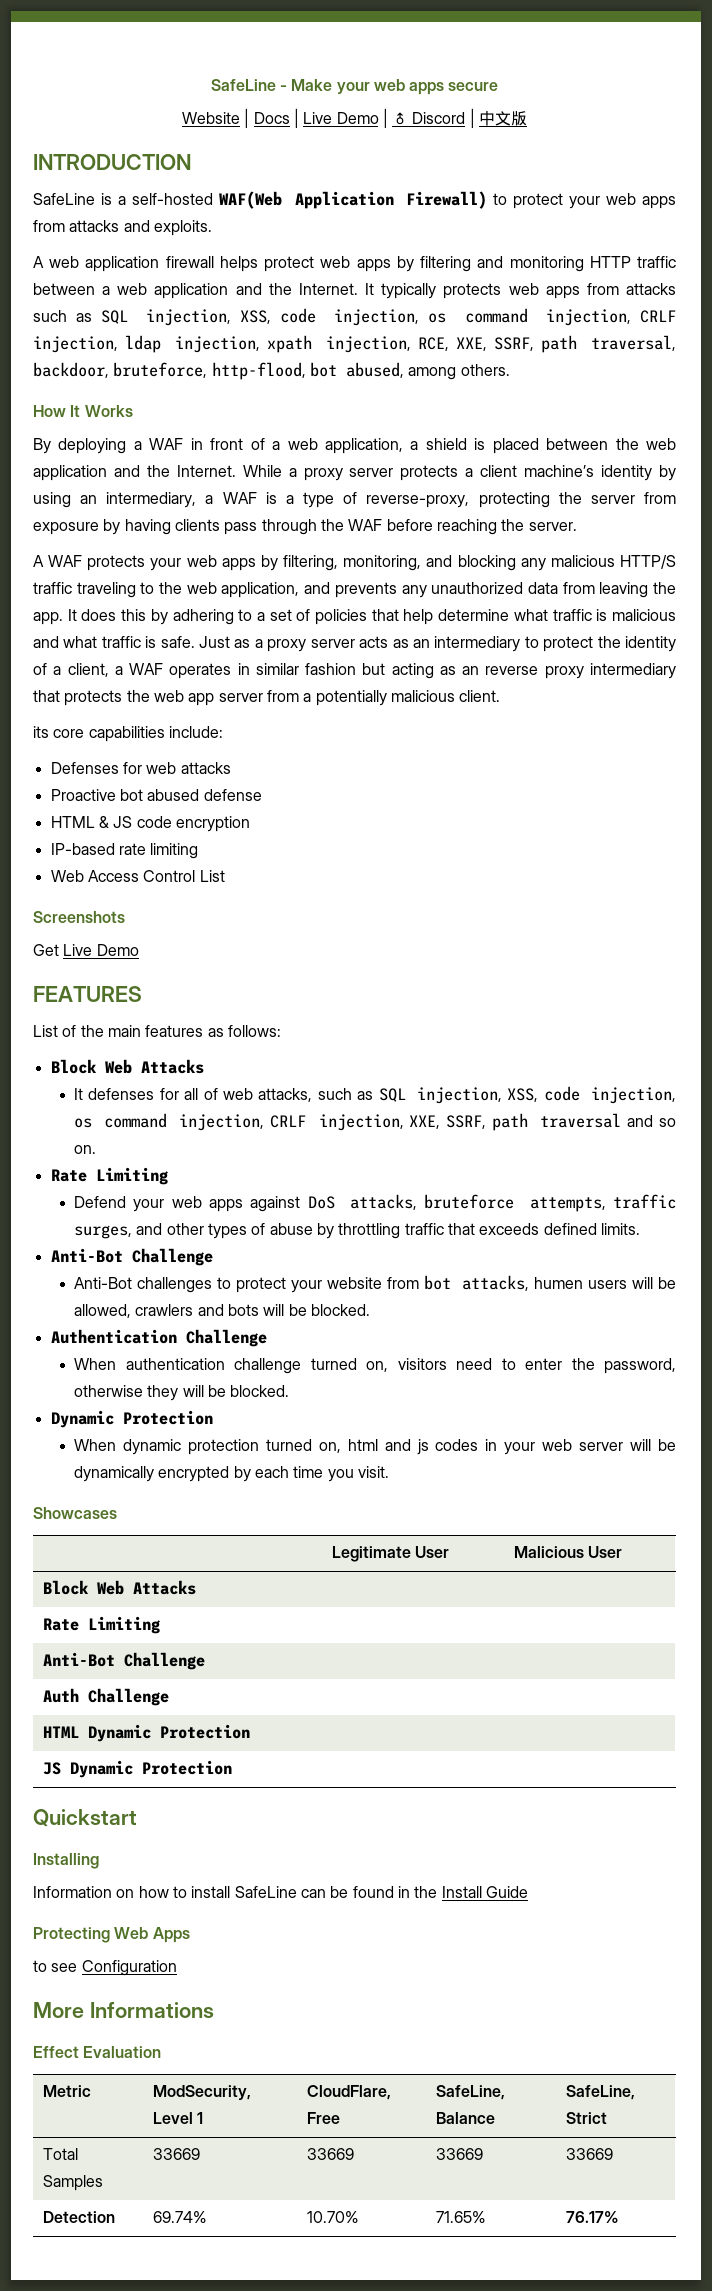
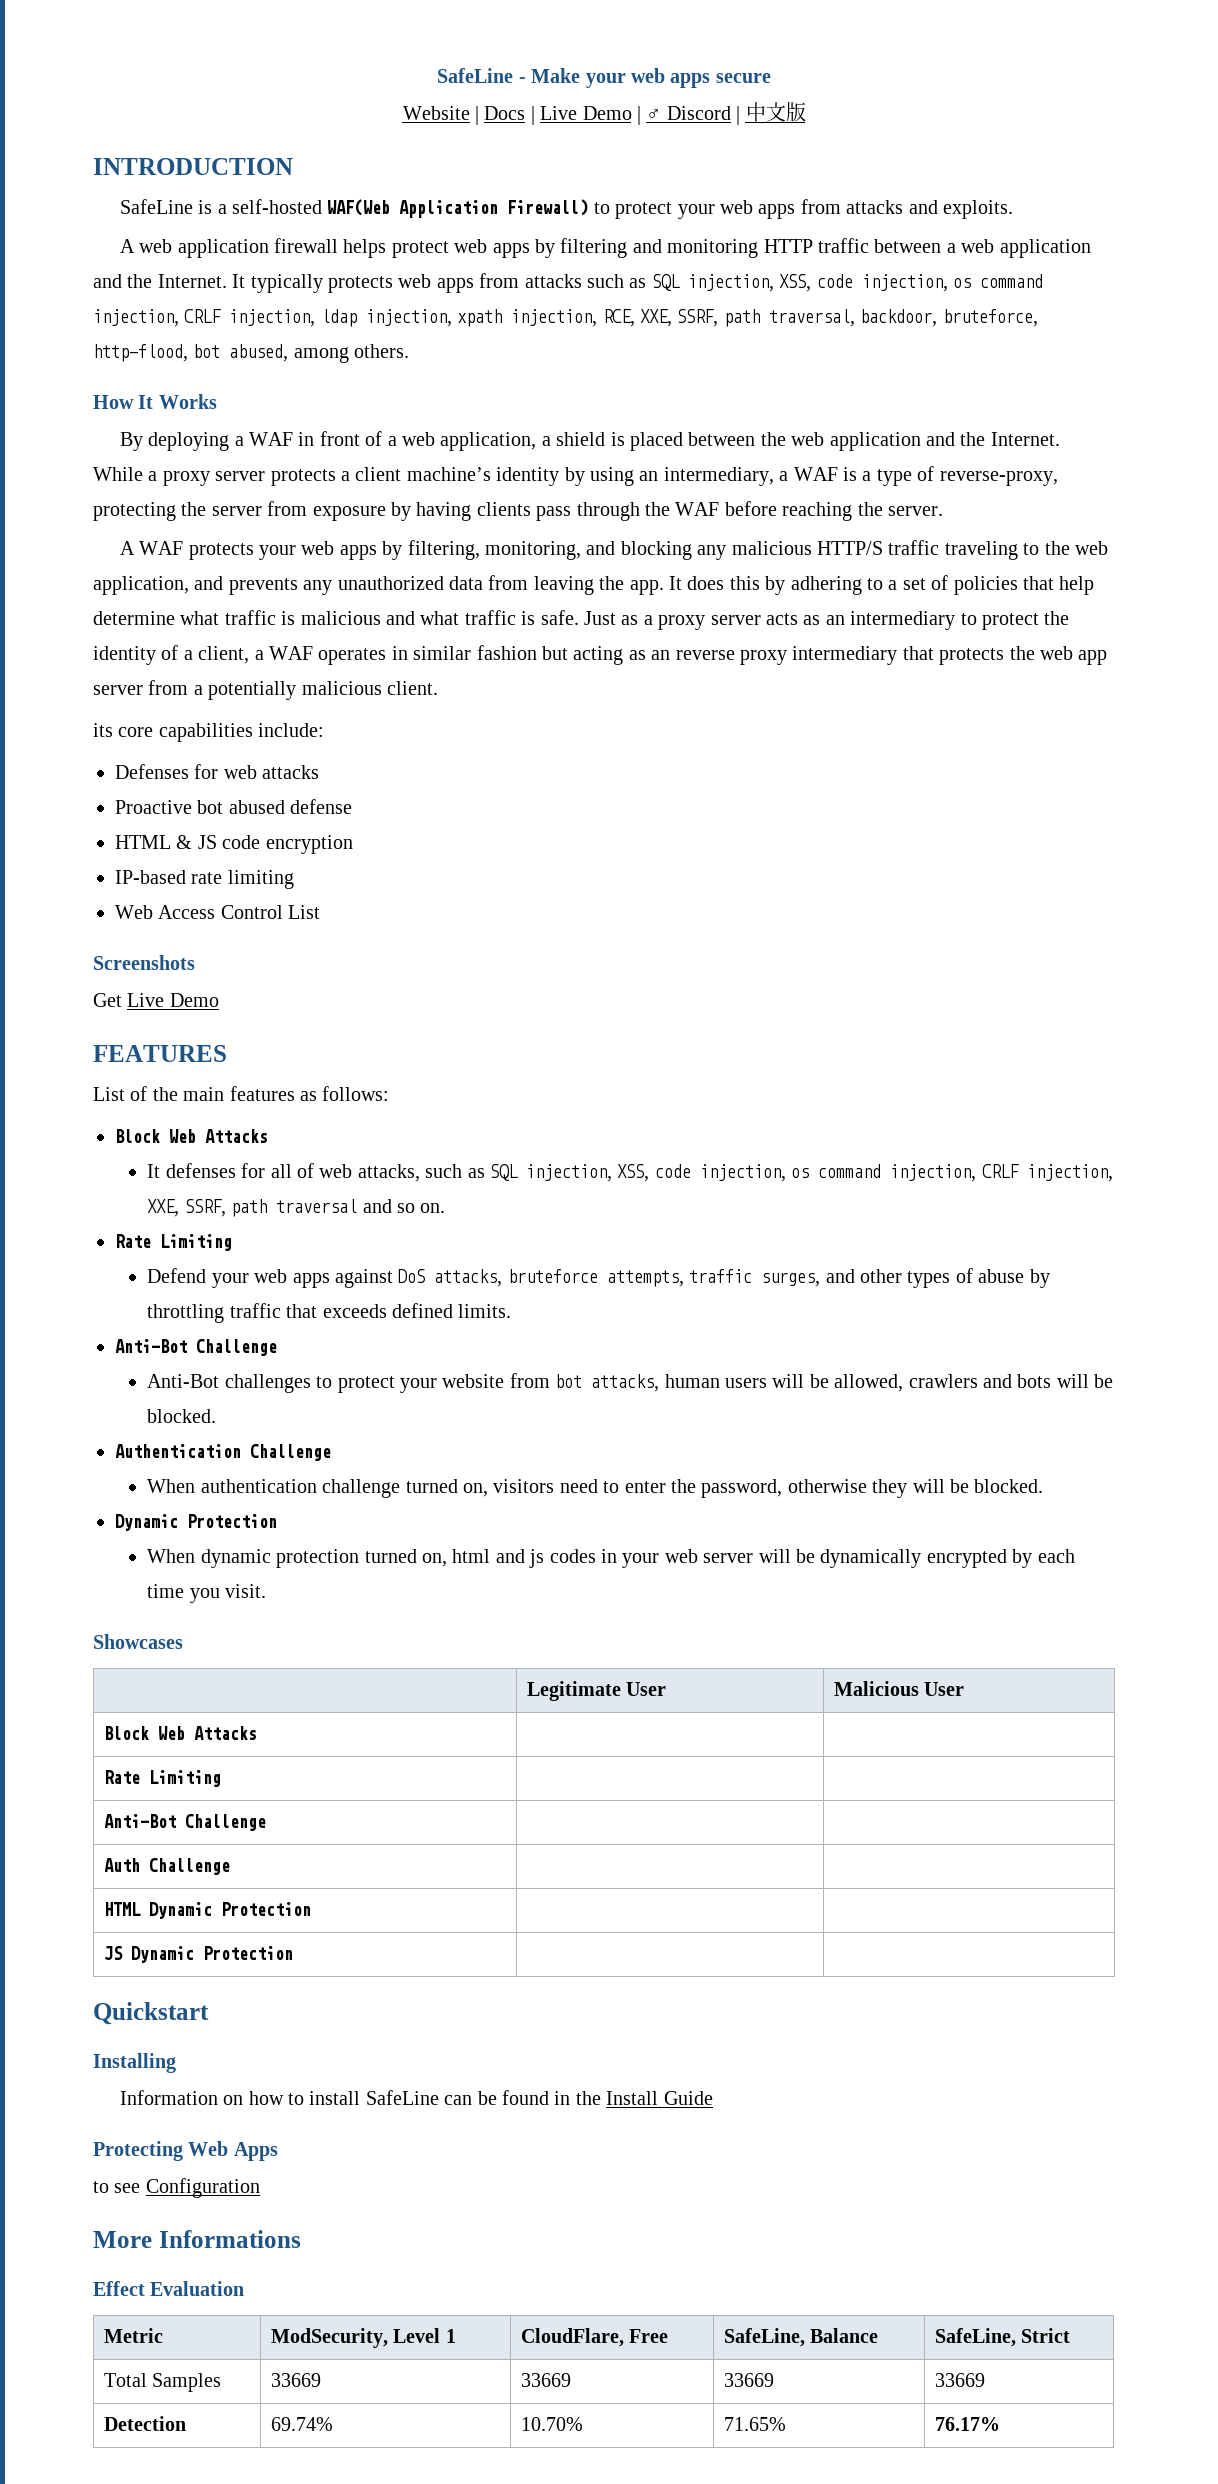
- Anti-Bot challenges to protect your website from bot attacks, humen users will be allowed, crawlers and bots will be blocked.
+ Anti-Bot challenges to protect your website from bot attacks, human users will be allowed, crawlers and bots will be blocked.

